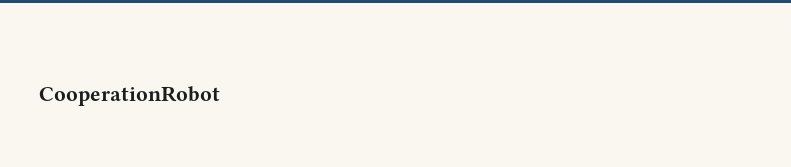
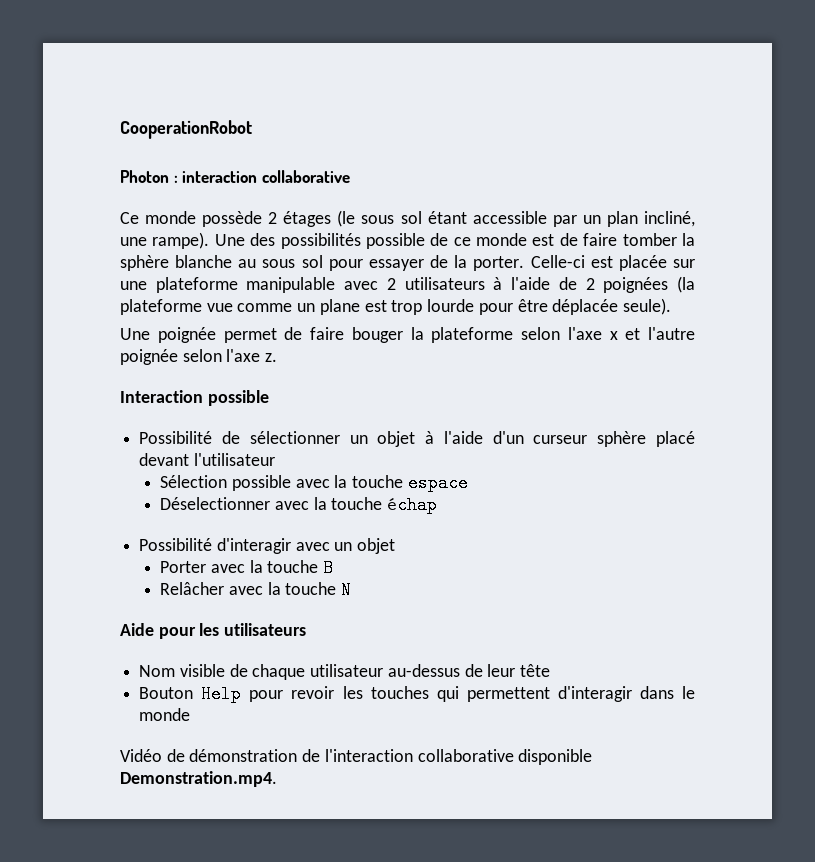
+ Photon : interaction collaborative
+ Ce monde possède 2 étages (le sous sol étant accessible par un plan incliné, une rampe). Une des possibilités possible de ce monde est de faire tomber la sphère blanche au sous sol pour essayer de la porter. Celle-ci est placée sur une plateforme manipulable avec 2 utilisateurs à l'aide de 2 poignées (la plateforme vue comme un plane est trop lourde pour être déplacée seule).
+ Une poignée permet de faire bouger la plateforme selon l'axe x et l'autre poignée selon l'axe z.
+ Interaction possible
+ Possibilité de sélectionner un objet à l'aide d'un curseur sphère placé devant l'utilisateur
+ Sélection possible avec la touche espace
+ Déselectionner avec la touche échap
+ Possibilité d'interagir avec un objet
+ Porter avec la touche B
+ Relâcher avec la touche N
+ Aide pour les utilisateurs
+ Nom visible de chaque utilisateur au-dessus de leur tête
+ Bouton Help pour revoir les touches qui permettent d'interagir dans le monde
+ Vidéo de démonstration de l'interaction collaborative disponible Demonstration.mp4.

